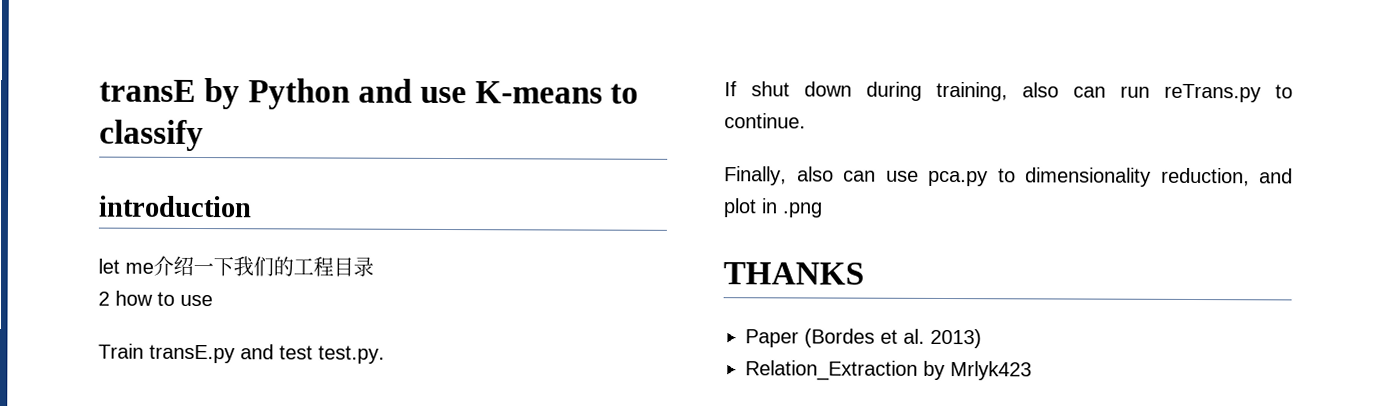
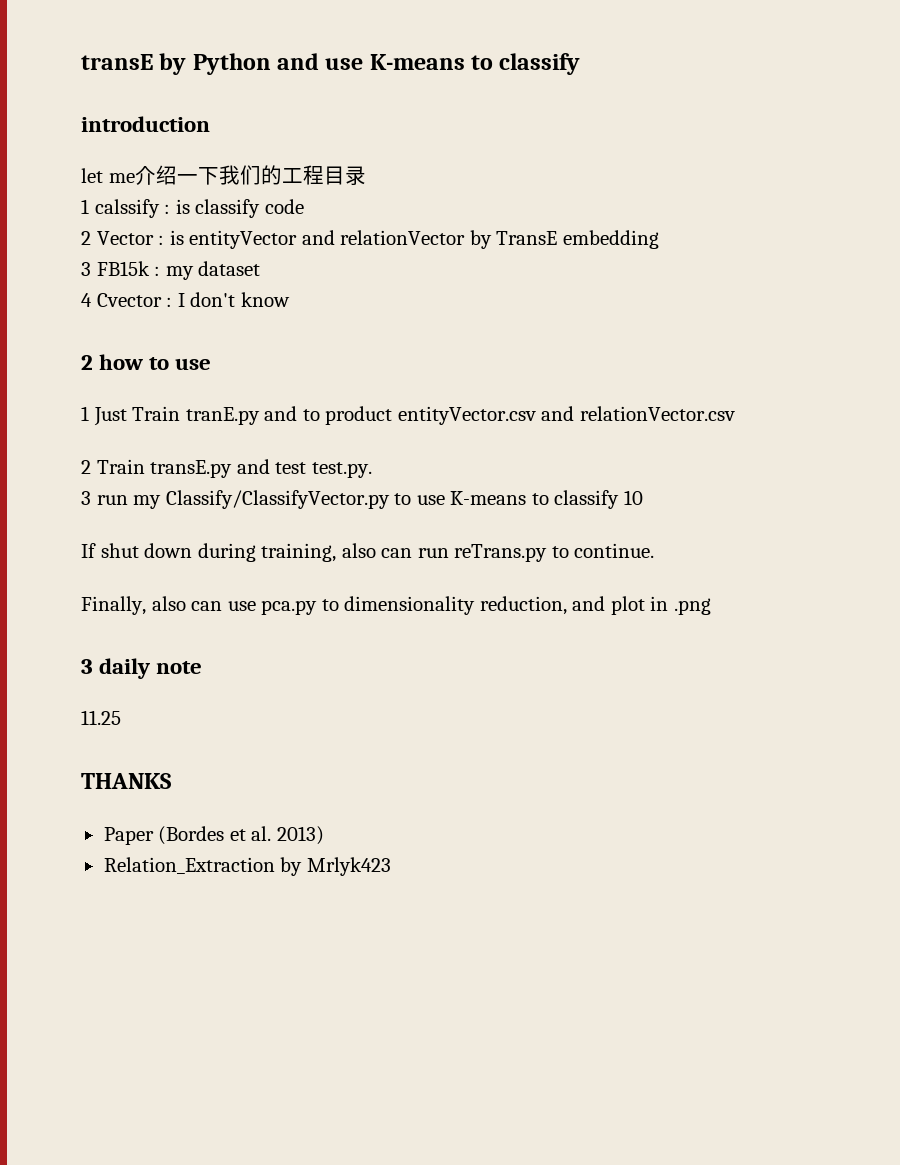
+ 1 calssify : is classify code
+ 2 Vector : is entityVector and relationVector by TransE embedding
+ 3 FB15k : my dataset
+ 4 Cvector : I don't know
  2 how to use
- Train transE.py and test test.py.
+ 1 Just Train tranE.py and to product entityVector.csv and relationVector.csv
+ 2 Train transE.py and test test.py.
+ 3 run my Classify/ClassifyVector.py to use K-means to classify 10
+ 3 daily note
+ 11.25

